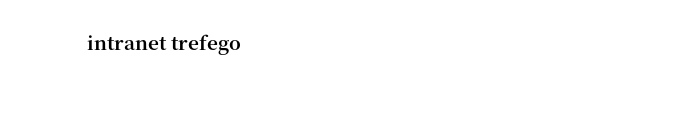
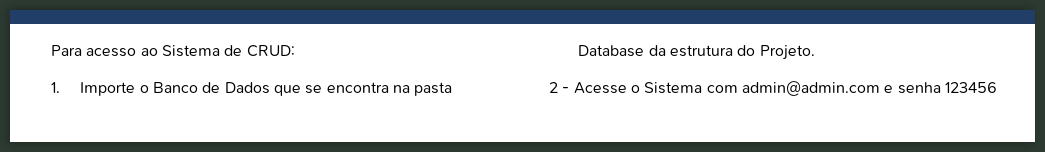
- intranet trefego
+ Para acesso ao Sistema de CRUD:
+ 1. Importe o Banco de Dados que se encontra na pasta Database da estrutura do Projeto.
+ 2 - Acesse o Sistema com admin@admin.com e senha 123456

